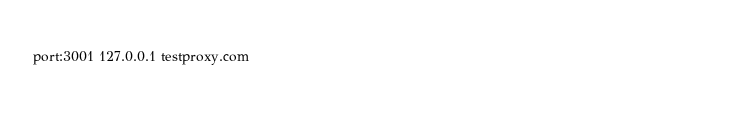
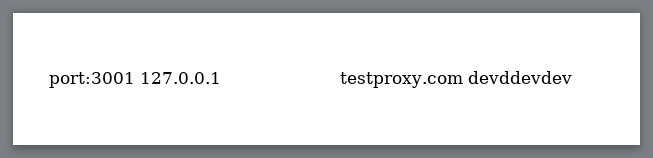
- port:3001 127.0.0.1 testproxy.com
+ port:3001 127.0.0.1 testproxy.com devddevdev

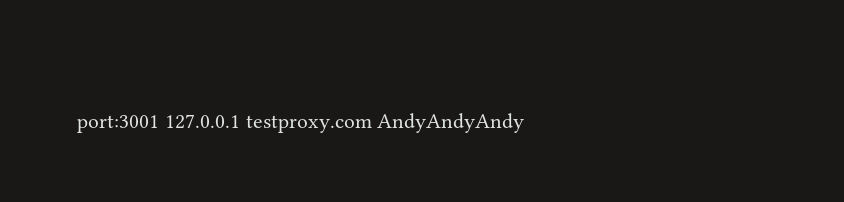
- port:3001 127.0.0.1 testproxy.com devddevdev
+ port:3001 127.0.0.1 testproxy.com AndyAndyAndy

